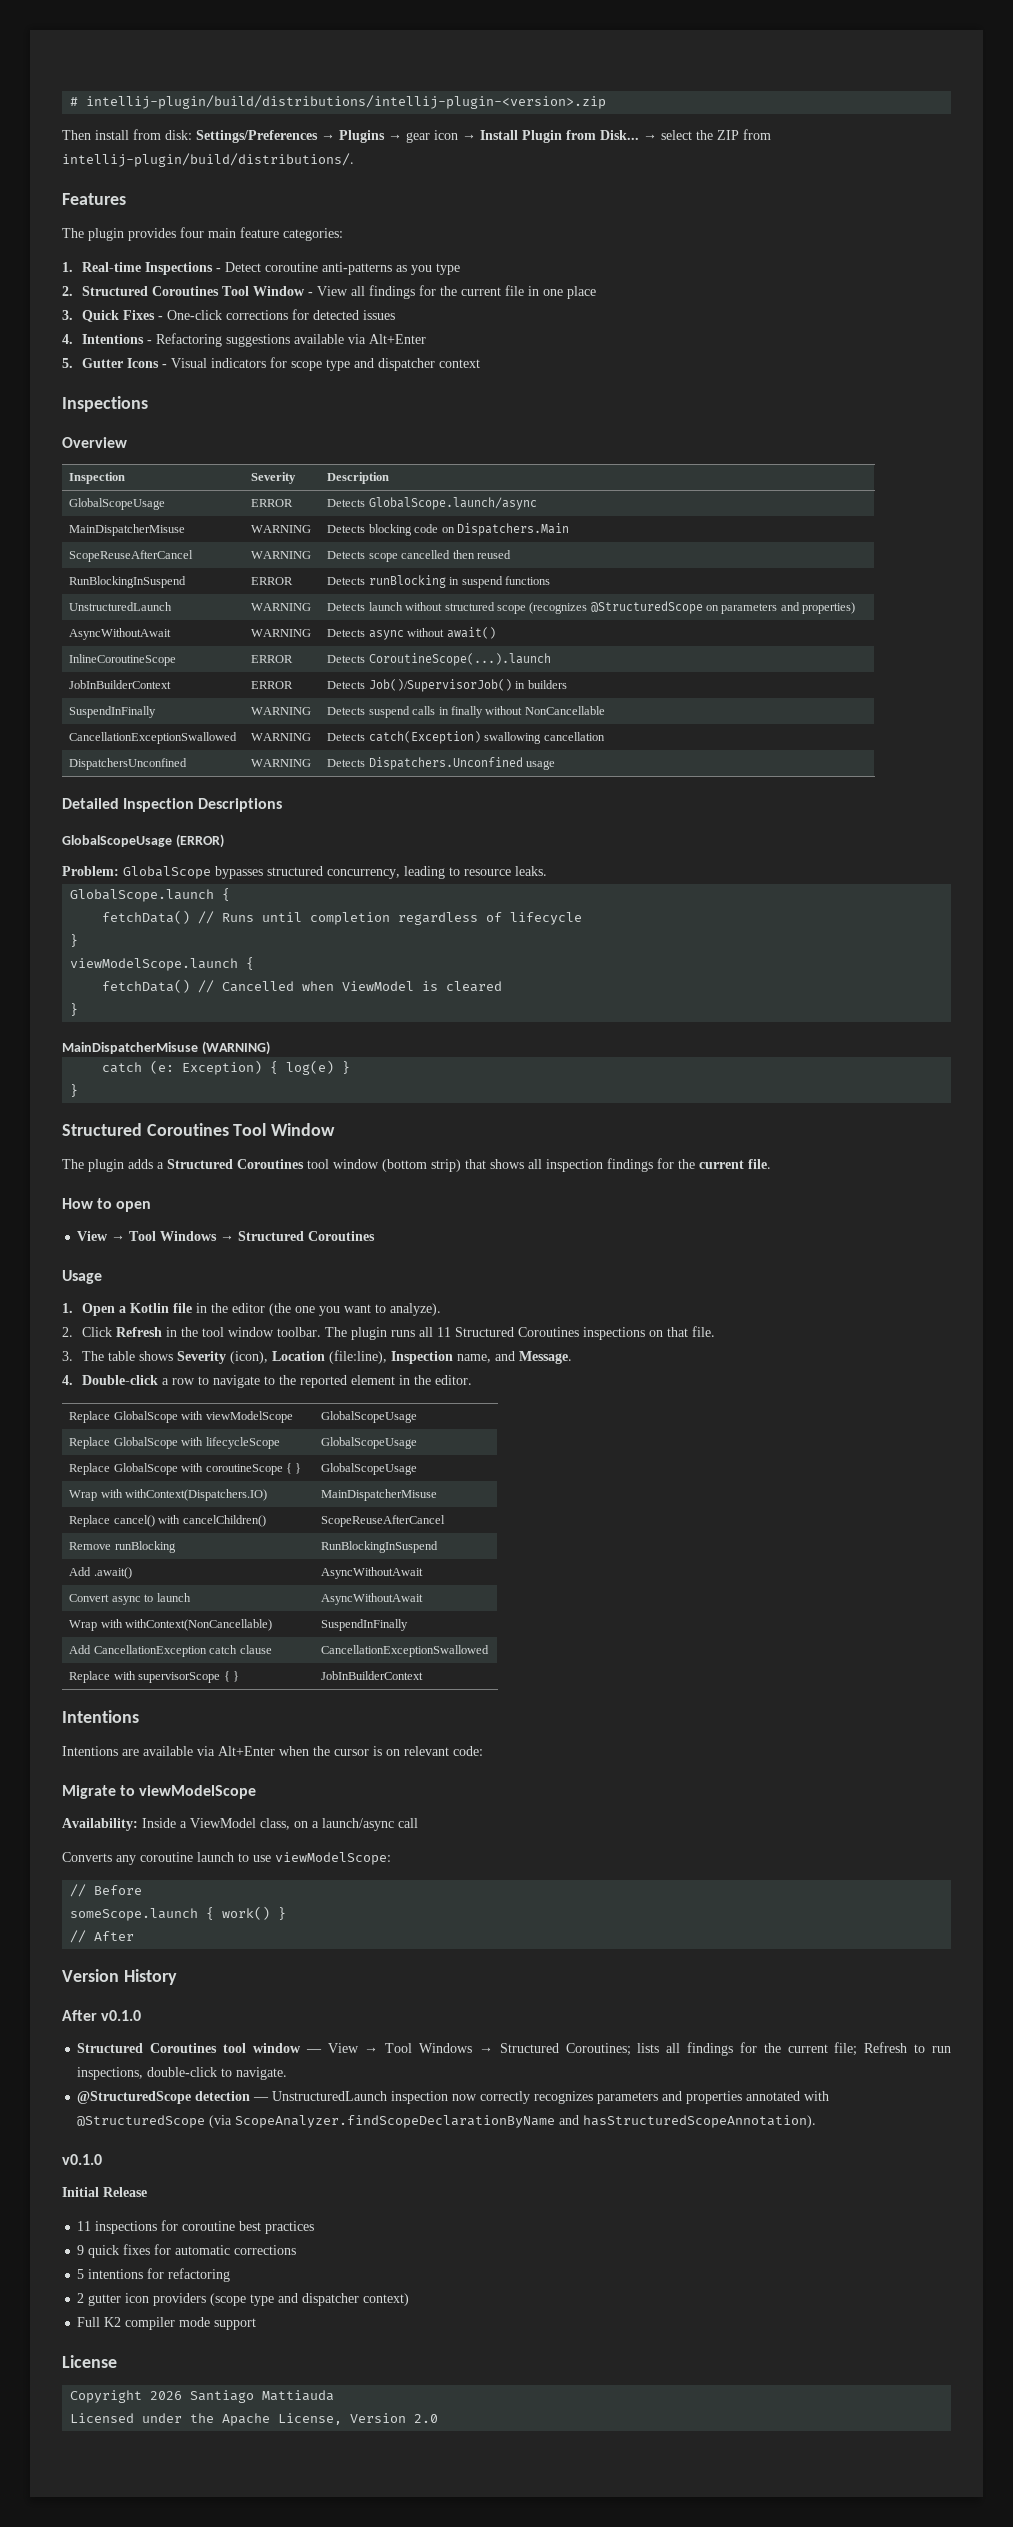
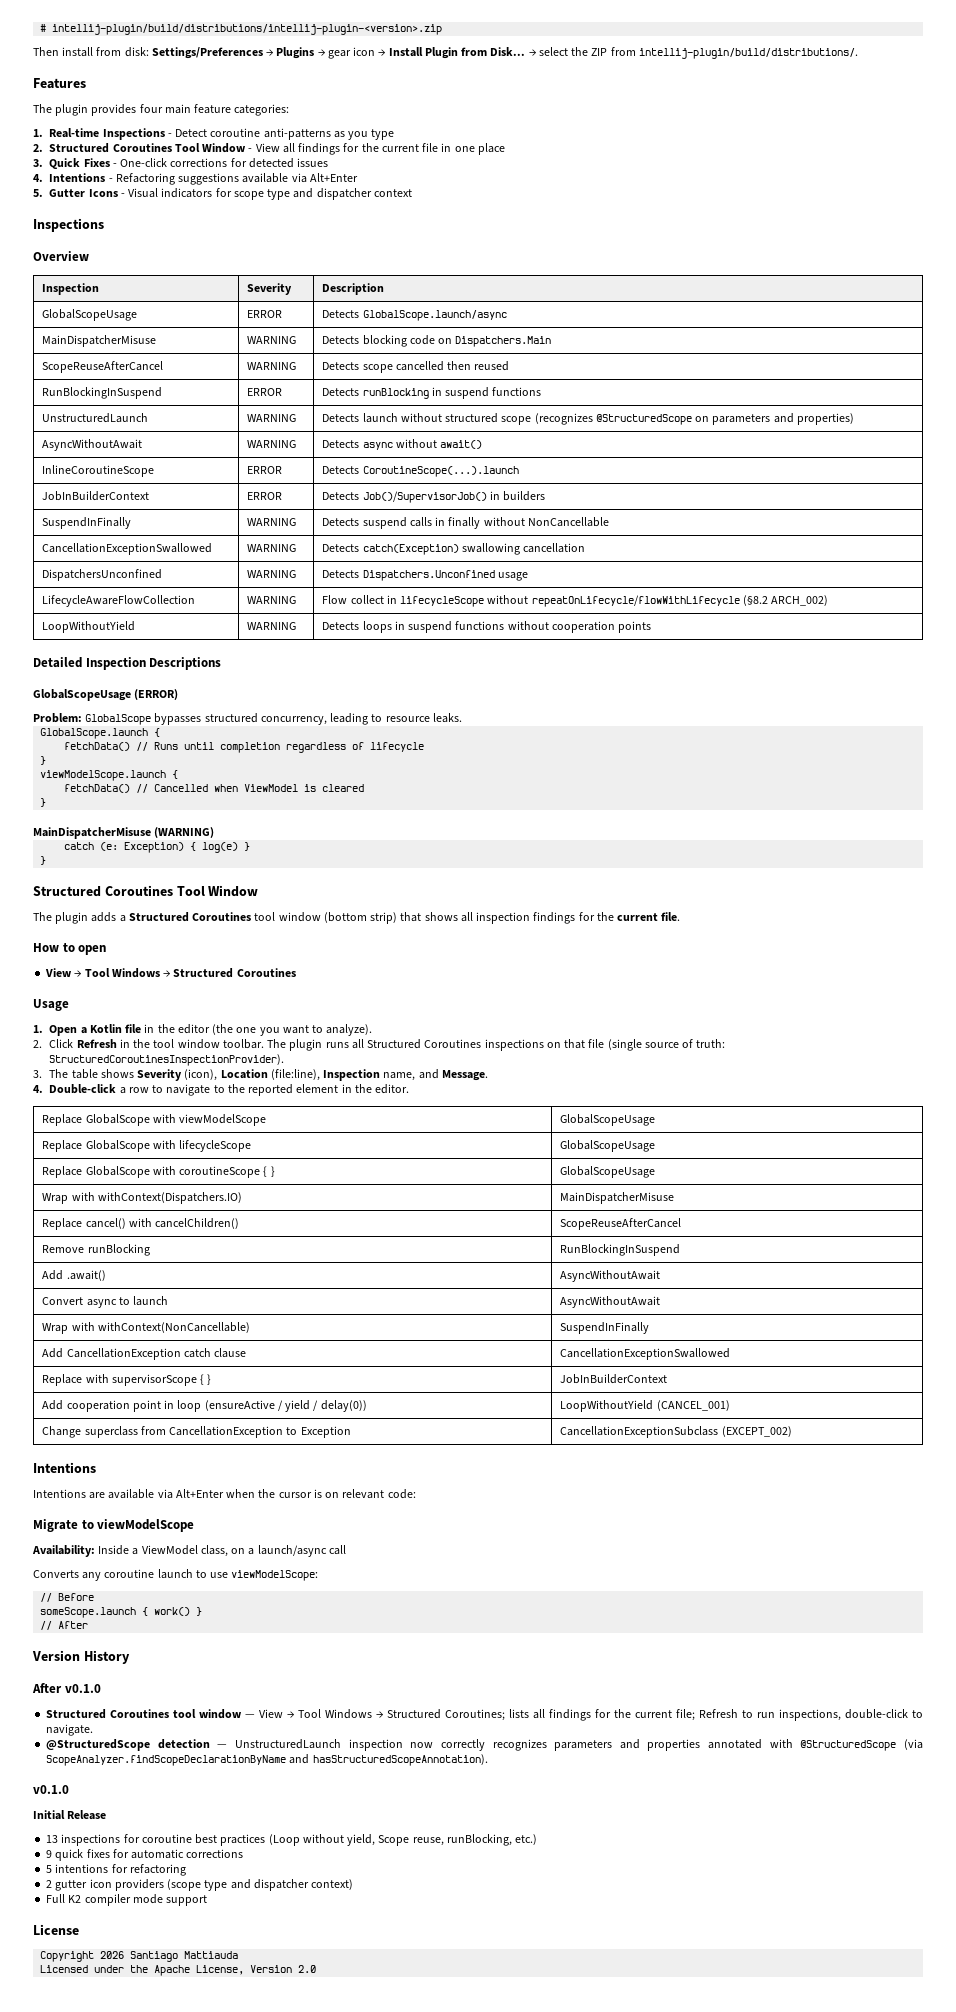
+ LifecycleAwareFlowCollection | WARNING | Flow collect in lifecycleScope without repeatOnLifecycle/flowWithLifecycle (§8.2 ARCH_002)
+ LoopWithoutYield | WARNING | Detects loops in suspend functions without cooperation points
- The plugin runs all 11 Structured Coroutines inspections on that file.
+ The plugin runs all Structured Coroutines inspections on that file (single source of truth: StructuredCoroutinesInspectionProvider).
+ Add cooperation point in loop (ensureActive / yield / delay(0)) | LoopWithoutYield (CANCEL_001)
+ Change superclass from CancellationException to Exception | CancellationExceptionSubclass (EXCEPT_002)
- 11 inspections for coroutine best practices
+ 13 inspections for coroutine best practices (Loop without yield, Scope reuse, runBlocking, etc.)

